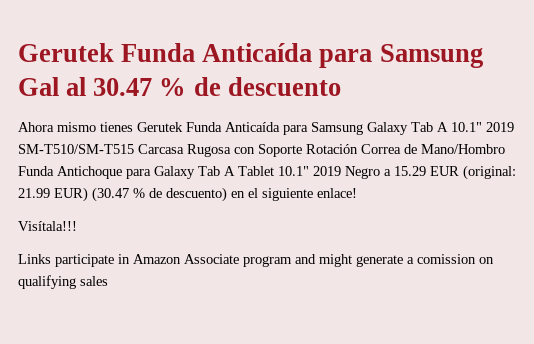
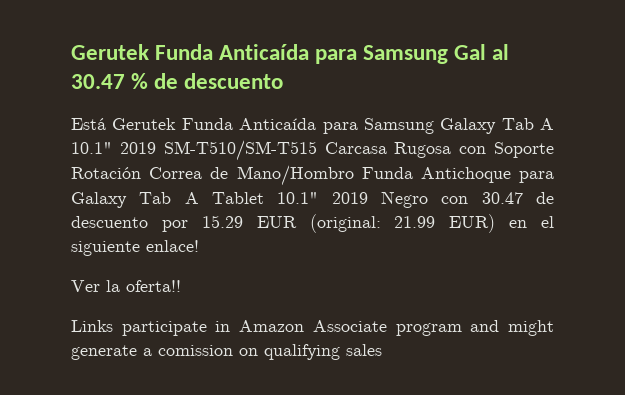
- Ahora mismo tienes Gerutek Funda Anticaída para Samsung Galaxy Tab A 10.1" 2019 SM-T510/SM-T515 Carcasa Rugosa con Soporte Rotación Correa de Mano/Hombro Funda Antichoque para Galaxy Tab A Tablet 10.1" 2019 Negro a 15.29 EUR (original: 21.99 EUR) (30.47 % de descuento) en el siguiente enlace!
+ Está Gerutek Funda Anticaída para Samsung Galaxy Tab A 10.1" 2019 SM-T510/SM-T515 Carcasa Rugosa con Soporte Rotación Correa de Mano/Hombro Funda Antichoque para Galaxy Tab A Tablet 10.1" 2019 Negro con 30.47 de descuento por 15.29 EUR (original: 21.99 EUR) en el siguiente enlace!
- Visítala!!!
+ Ver la oferta!!

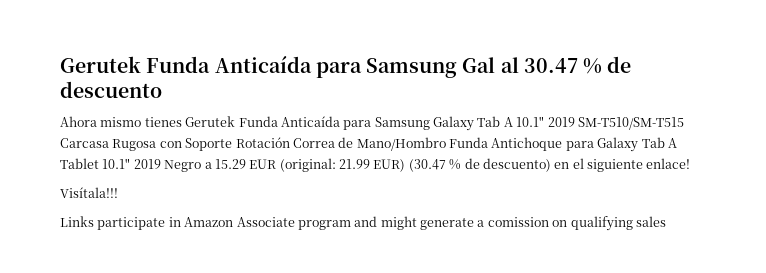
- Está Gerutek Funda Anticaída para Samsung Galaxy Tab A 10.1" 2019 SM-T510/SM-T515 Carcasa Rugosa con Soporte Rotación Correa de Mano/Hombro Funda Antichoque para Galaxy Tab A Tablet 10.1" 2019 Negro con 30.47 de descuento por 15.29 EUR (original: 21.99 EUR) en el siguiente enlace!
+ Ahora mismo tienes Gerutek Funda Anticaída para Samsung Galaxy Tab A 10.1" 2019 SM-T510/SM-T515 Carcasa Rugosa con Soporte Rotación Correa de Mano/Hombro Funda Antichoque para Galaxy Tab A Tablet 10.1" 2019 Negro a 15.29 EUR (original: 21.99 EUR) (30.47 % de descuento) en el siguiente enlace!
- Ver la oferta!!
+ Visítala!!!

